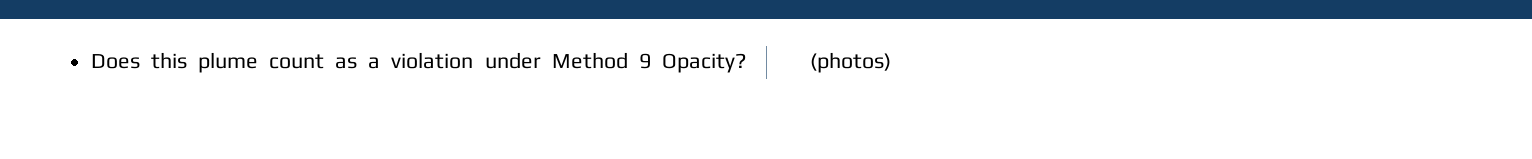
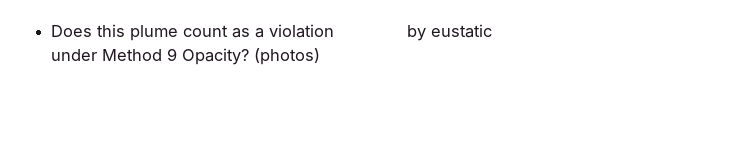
- (photos)
+ (photos) by eustatic

